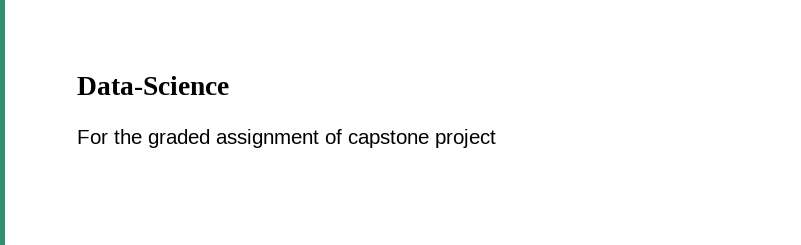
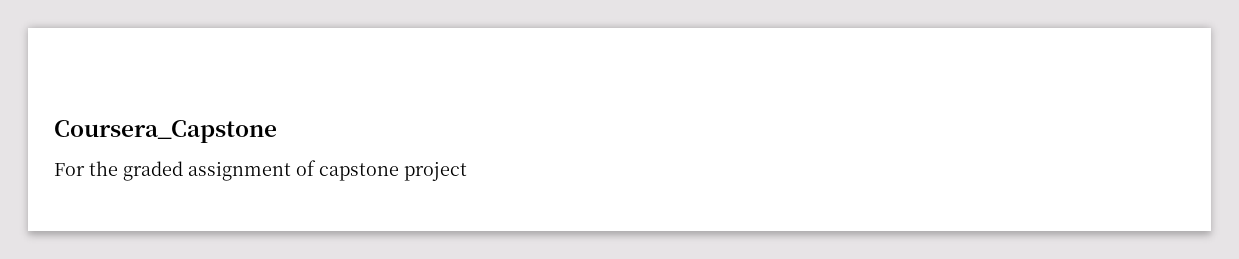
- Data-Science
+ Coursera_Capstone

